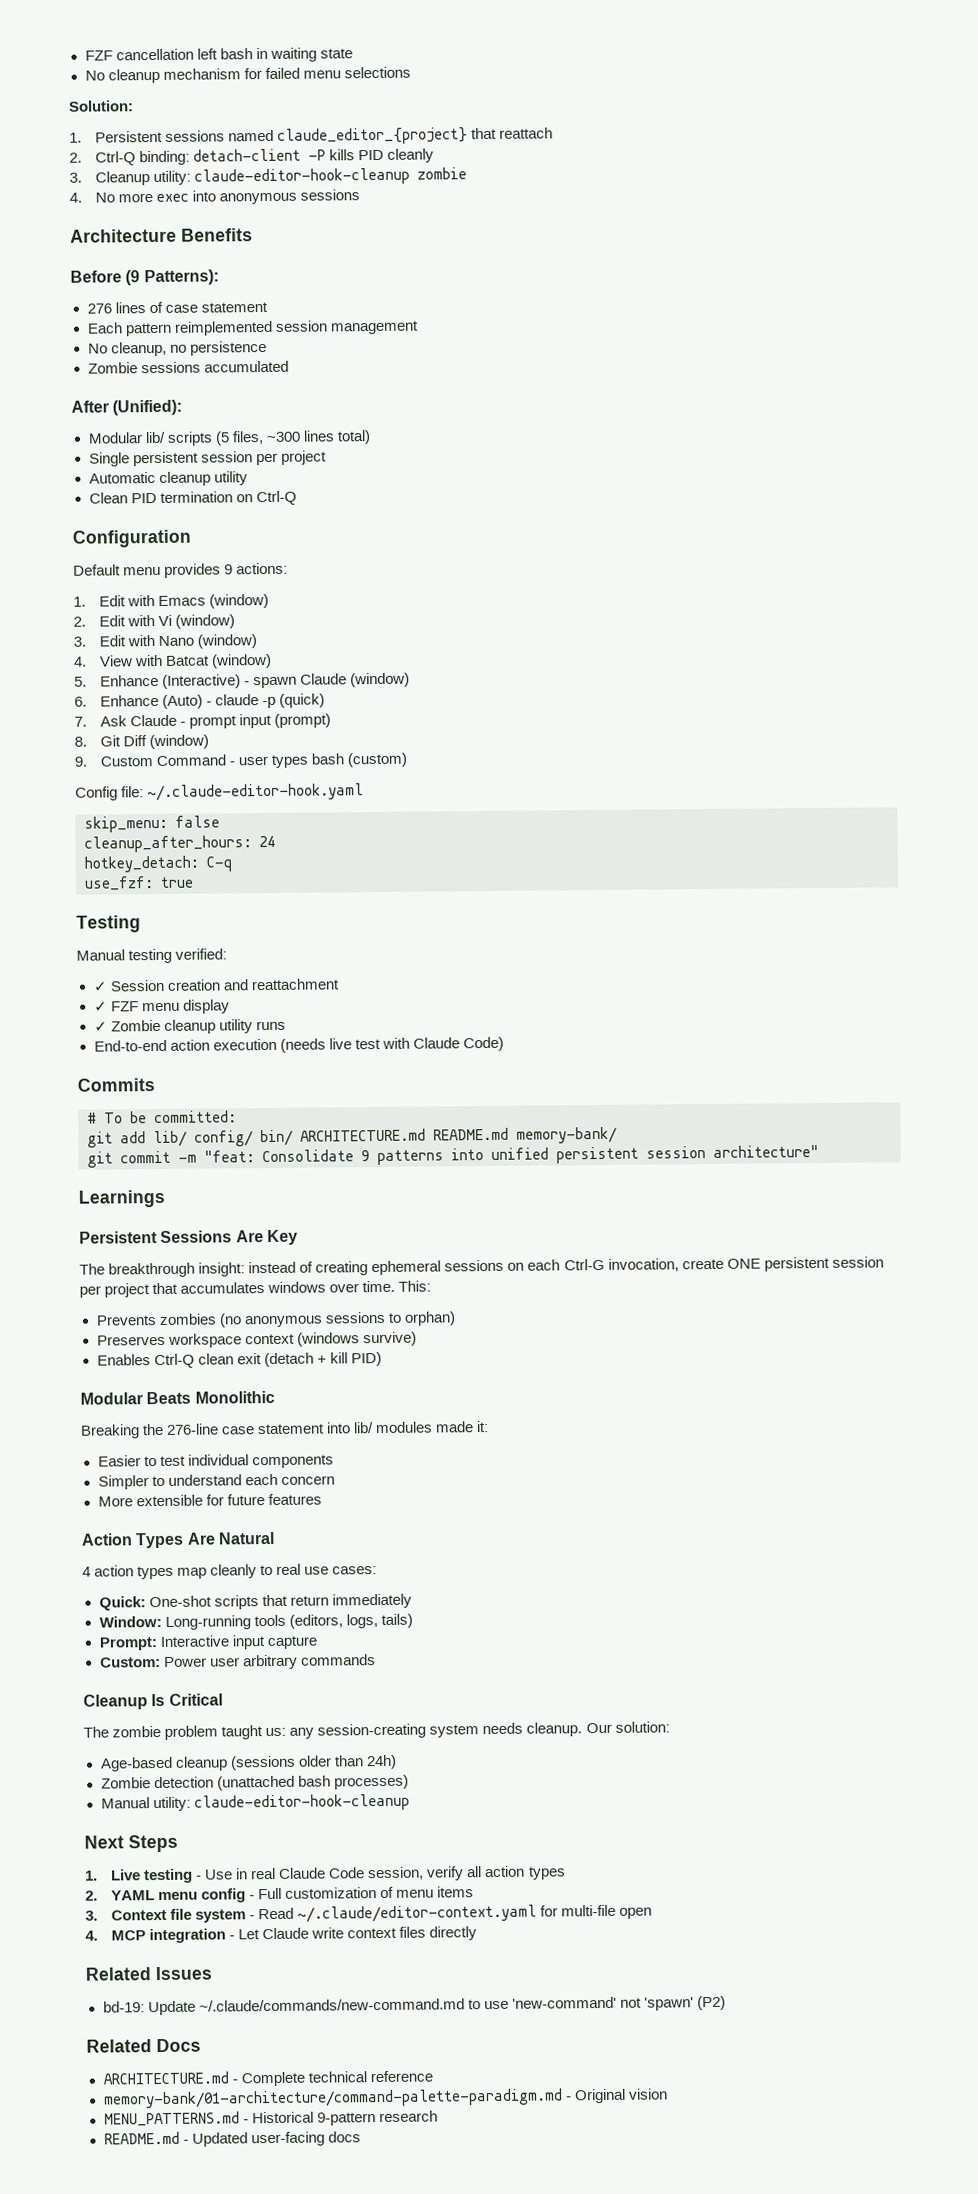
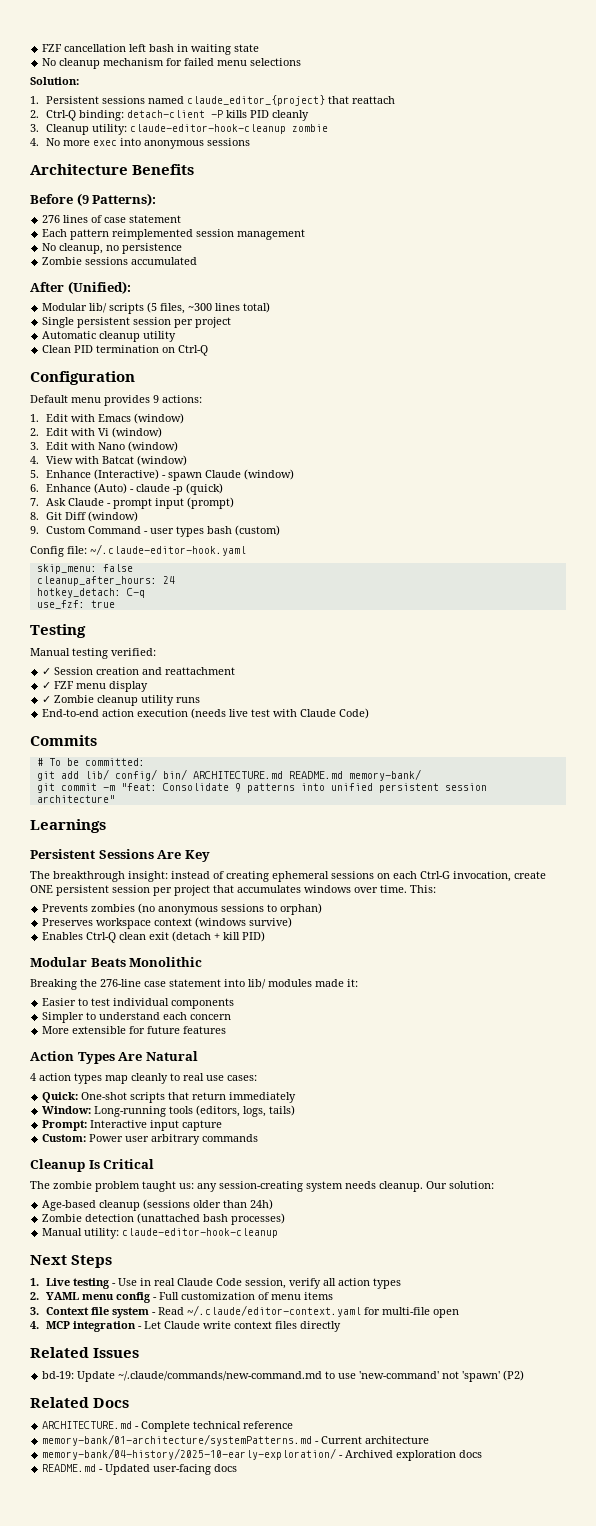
- memory-bank/01-architecture/command-palette-paradigm.md - Original vision
- MENU_PATTERNS.md - Historical 9-pattern research
+ memory-bank/01-architecture/systemPatterns.md - Current architecture
+ memory-bank/04-history/2025-10-early-exploration/ - Archived exploration docs

